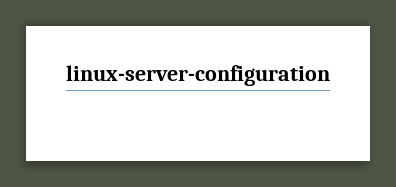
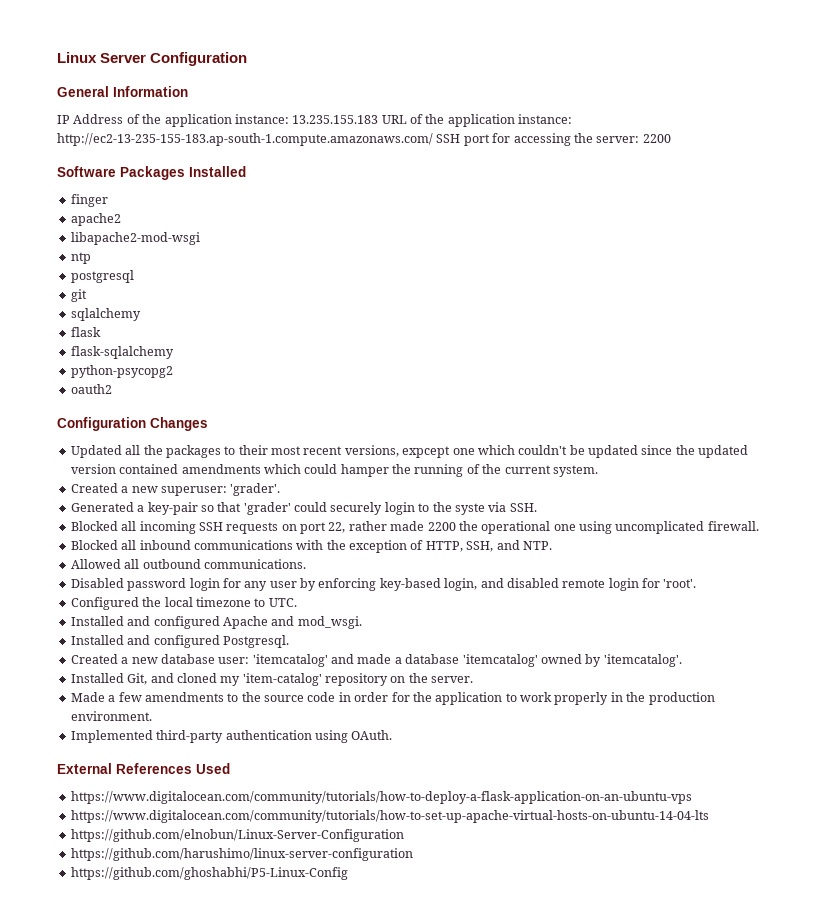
- linux-server-configuration
+ Linux Server Configuration
+ General Information
+ IP Address of the application instance: 13.235.155.183 URL of the application instance: http://ec2-13-235-155-183.ap-south-1.compute.amazonaws.com/ SSH port for accessing the server: 2200
+ Software Packages Installed
+ finger
+ apache2
+ libapache2-mod-wsgi
+ ntp
+ postgresql
+ git
+ sqlalchemy
+ flask
+ flask-sqlalchemy
+ python-psycopg2
+ oauth2
+ Configuration Changes
+ Updated all the packages to their most recent versions, expcept one which couldn't be updated since the updated version contained amendments which could hamper the running of the current system.
+ Created a new superuser: 'grader'.
+ Generated a key-pair so that 'grader' could securely login to the syste via SSH.
+ Blocked all incoming SSH requests on port 22, rather made 2200 the operational one using uncomplicated firewall.
+ Blocked all inbound communications with the exception of HTTP, SSH, and NTP.
+ Allowed all outbound communications.
+ Disabled password login for any user by enforcing key-based login, and disabled remote login for 'root'.
+ Configured the local timezone to UTC.
+ Installed and configured Apache and mod_wsgi.
+ Installed and configured Postgresql.
+ Created a new database user: 'itemcatalog' and made a database 'itemcatalog' owned by 'itemcatalog'.
+ Installed Git, and cloned my 'item-catalog' repository on the server.
+ Made a few amendments to the source code in order for the application to work properly in the production environment.
+ Implemented third-party authentication using OAuth.
+ External References Used
+ https://www.digitalocean.com/community/tutorials/how-to-deploy-a-flask-application-on-an-ubuntu-vps
+ https://www.digitalocean.com/community/tutorials/how-to-set-up-apache-virtual-hosts-on-ubuntu-14-04-lts
+ https://github.com/elnobun/Linux-Server-Configuration
+ https://github.com/harushimo/linux-server-configuration
+ https://github.com/ghoshabhi/P5-Linux-Config

